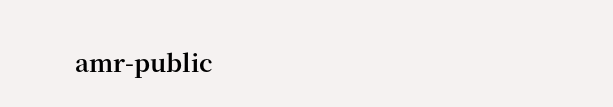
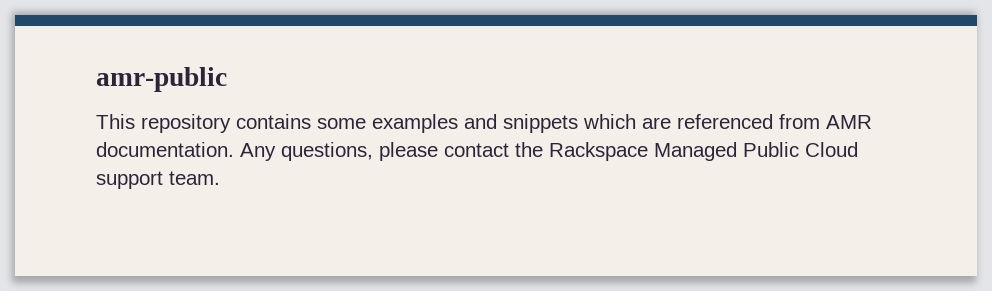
+ This repository contains some examples and snippets which are referenced from AMR documentation. Any questions, please contact the Rackspace Managed Public Cloud support team.

